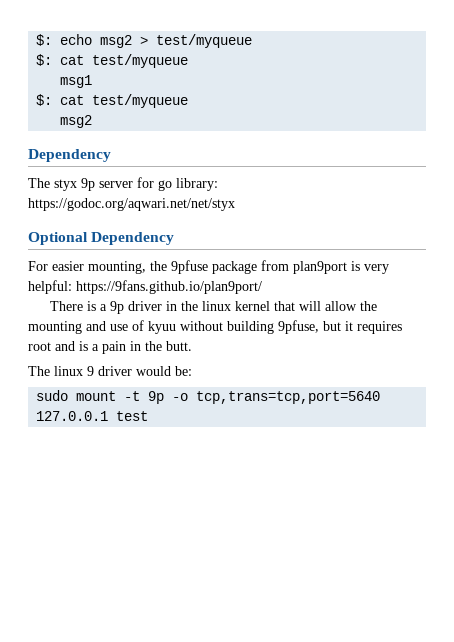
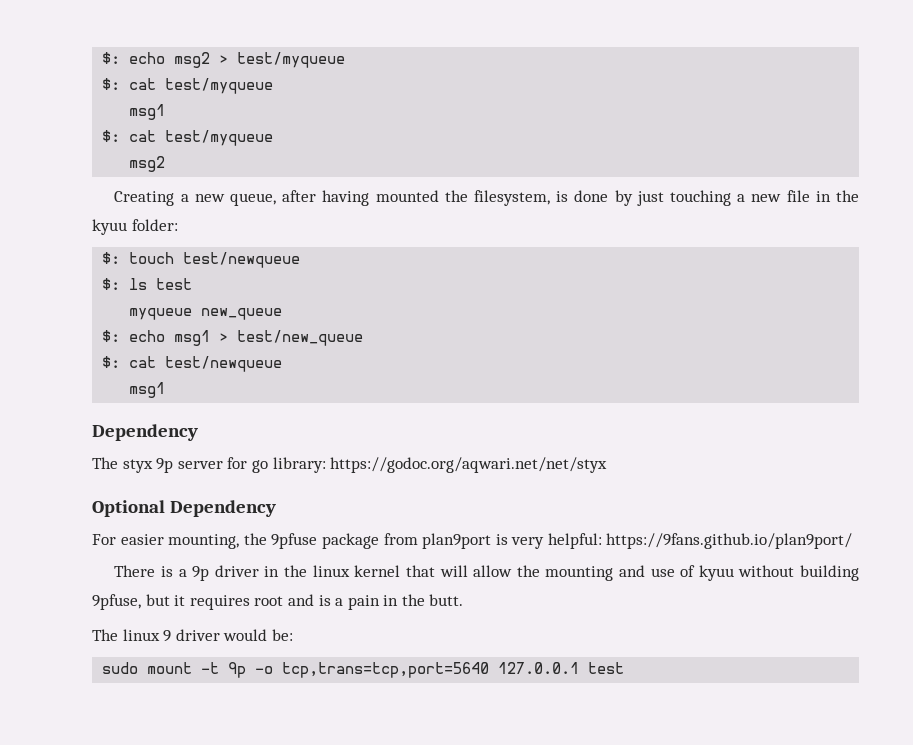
+ Creating a new queue, after having mounted the filesystem, is done by just touching a new file in the kyuu folder:
+ $: touch test/newqueue
+ $: ls test
+ myqueue new_queue
+ $: echo msg1 > test/new_queue
+ $: cat test/newqueue
+ msg1

